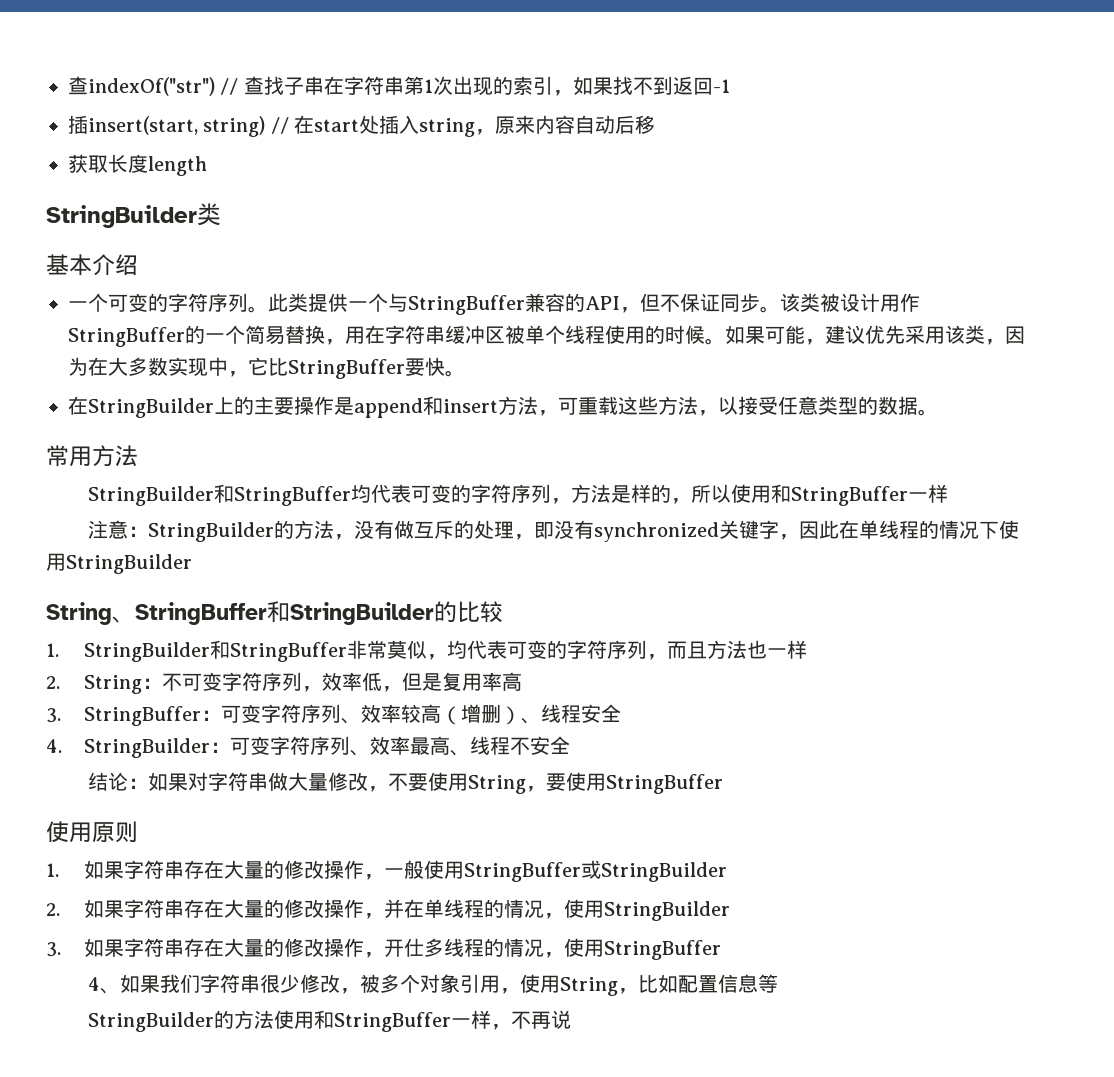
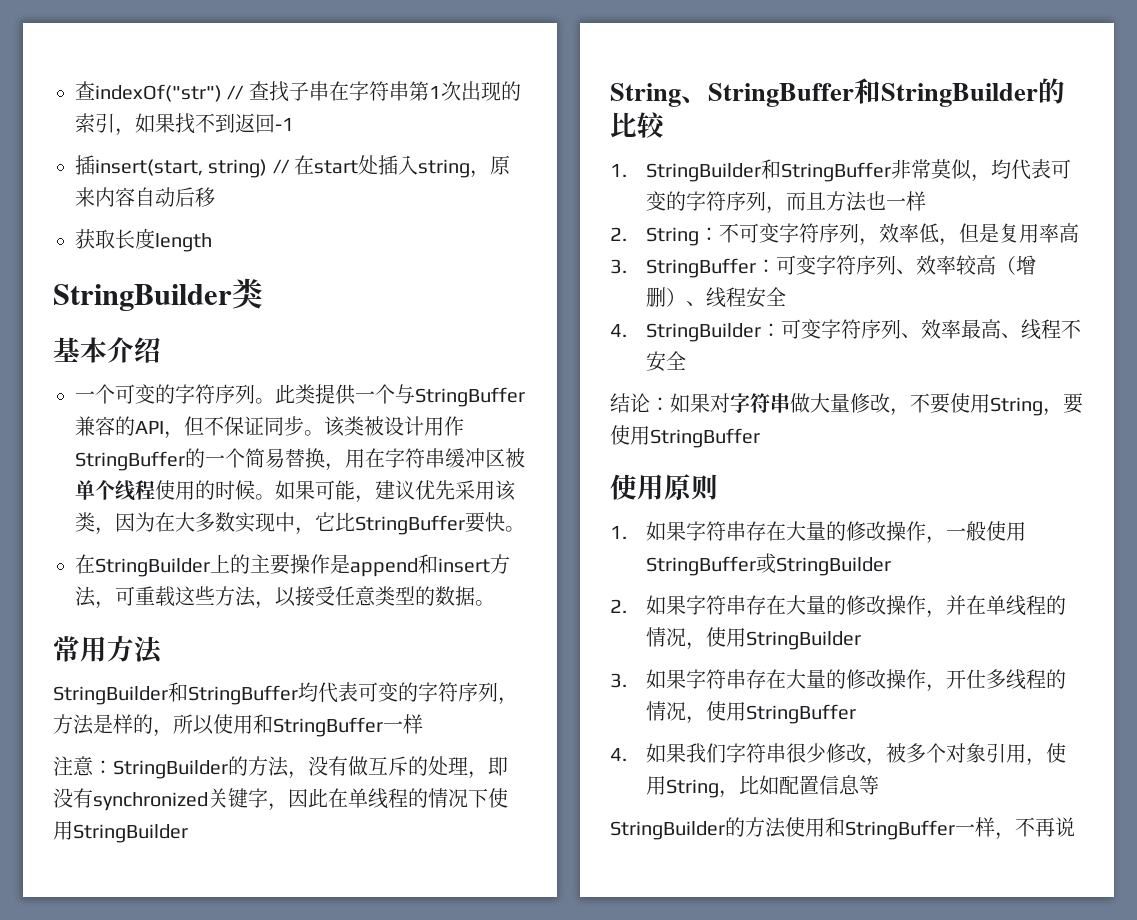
- 4、如果我们字符串很少修改，被多个对象引用，使用String，比如配置信息等
+ 4.如果我们字符串很少修改，被多个对象引用，使用String，比如配置信息等

